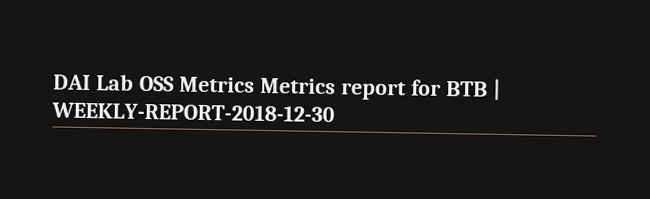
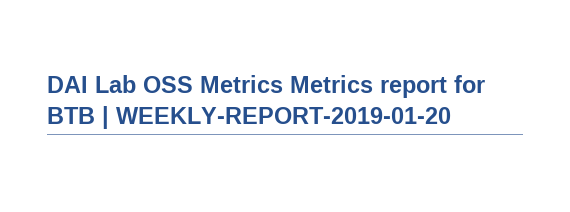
- DAI Lab OSS Metrics Metrics report for BTB | WEEKLY-REPORT-2018-12-30
+ DAI Lab OSS Metrics Metrics report for BTB | WEEKLY-REPORT-2019-01-20

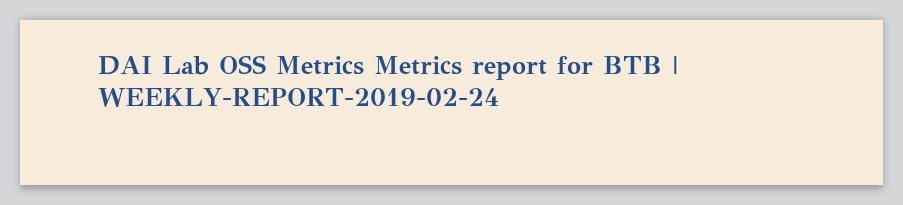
- DAI Lab OSS Metrics Metrics report for BTB | WEEKLY-REPORT-2019-01-20
+ DAI Lab OSS Metrics Metrics report for BTB | WEEKLY-REPORT-2019-02-24

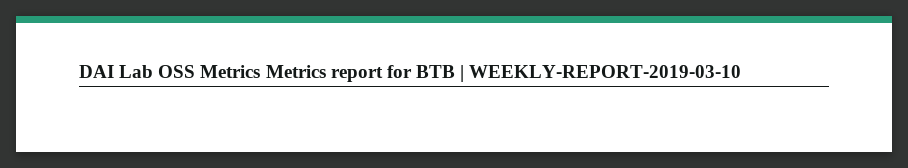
- DAI Lab OSS Metrics Metrics report for BTB | WEEKLY-REPORT-2019-02-24
+ DAI Lab OSS Metrics Metrics report for BTB | WEEKLY-REPORT-2019-03-10

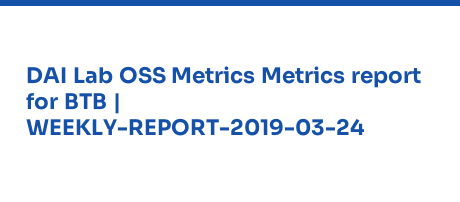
- DAI Lab OSS Metrics Metrics report for BTB | WEEKLY-REPORT-2019-03-10
+ DAI Lab OSS Metrics Metrics report for BTB | WEEKLY-REPORT-2019-03-24

